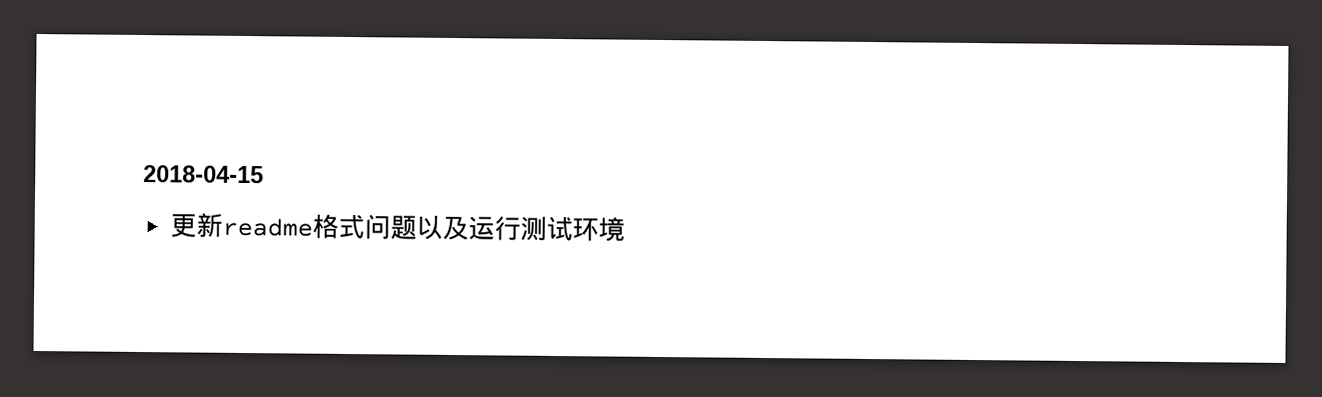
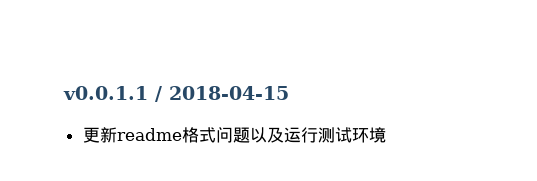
- 2018-04-15
+ v0.0.1.1 / 2018-04-15

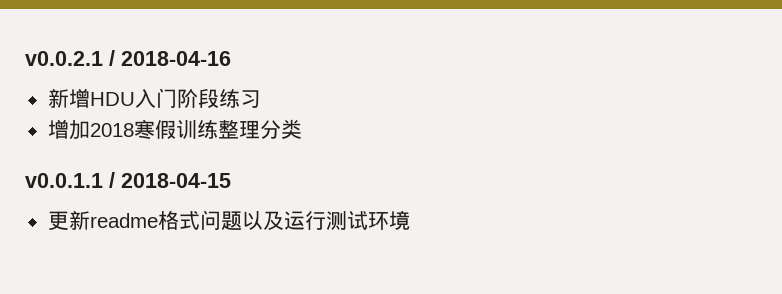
+ v0.0.2.1 / 2018-04-16
+ 新增HDU入门阶段练习
+ 增加2018寒假训练整理分类

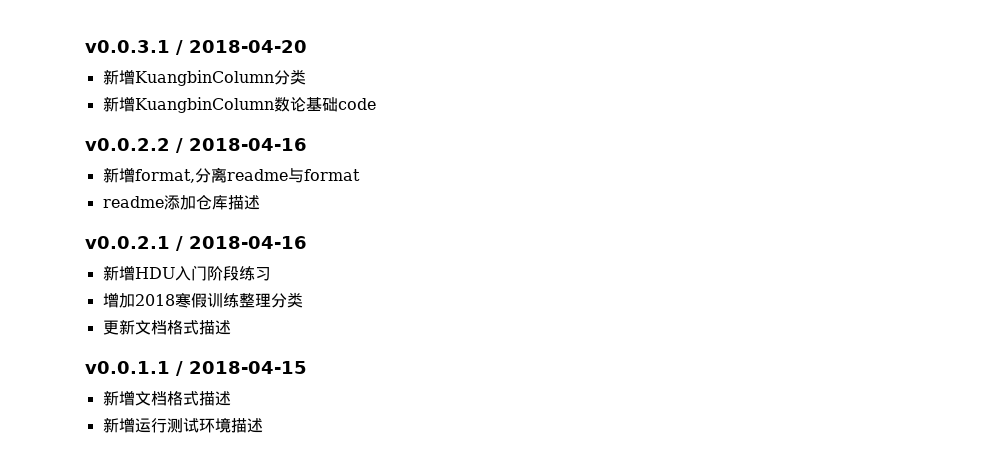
+ v0.0.3.1 / 2018-04-20
+ 新增KuangbinColumn分类
+ 新增KuangbinColumn数论基础code
+ v0.0.2.2 / 2018-04-16
+ 新增format,分离readme与format
+ readme添加仓库描述
+ 更新文档格式描述
- 更新readme格式问题以及运行测试环境
+ 新增文档格式描述
+ 新增运行测试环境描述

